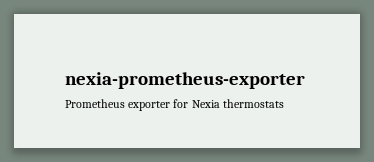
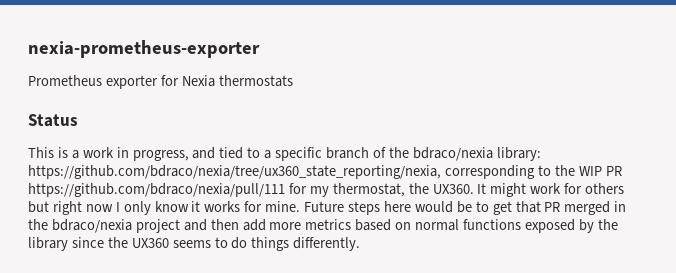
+ Status
+ This is a work in progress, and tied to a specific branch of the bdraco/nexia library: https://github.com/bdraco/nexia/tree/ux360_state_reporting/nexia, corresponding to the WIP PR https://github.com/bdraco/nexia/pull/111 for my thermostat, the UX360. It might work for others but right now I only know it works for mine. Future steps here would be to get that PR merged in the bdraco/nexia project and then add more metrics based on normal functions exposed by the library since the UX360 seems to do things differently.

